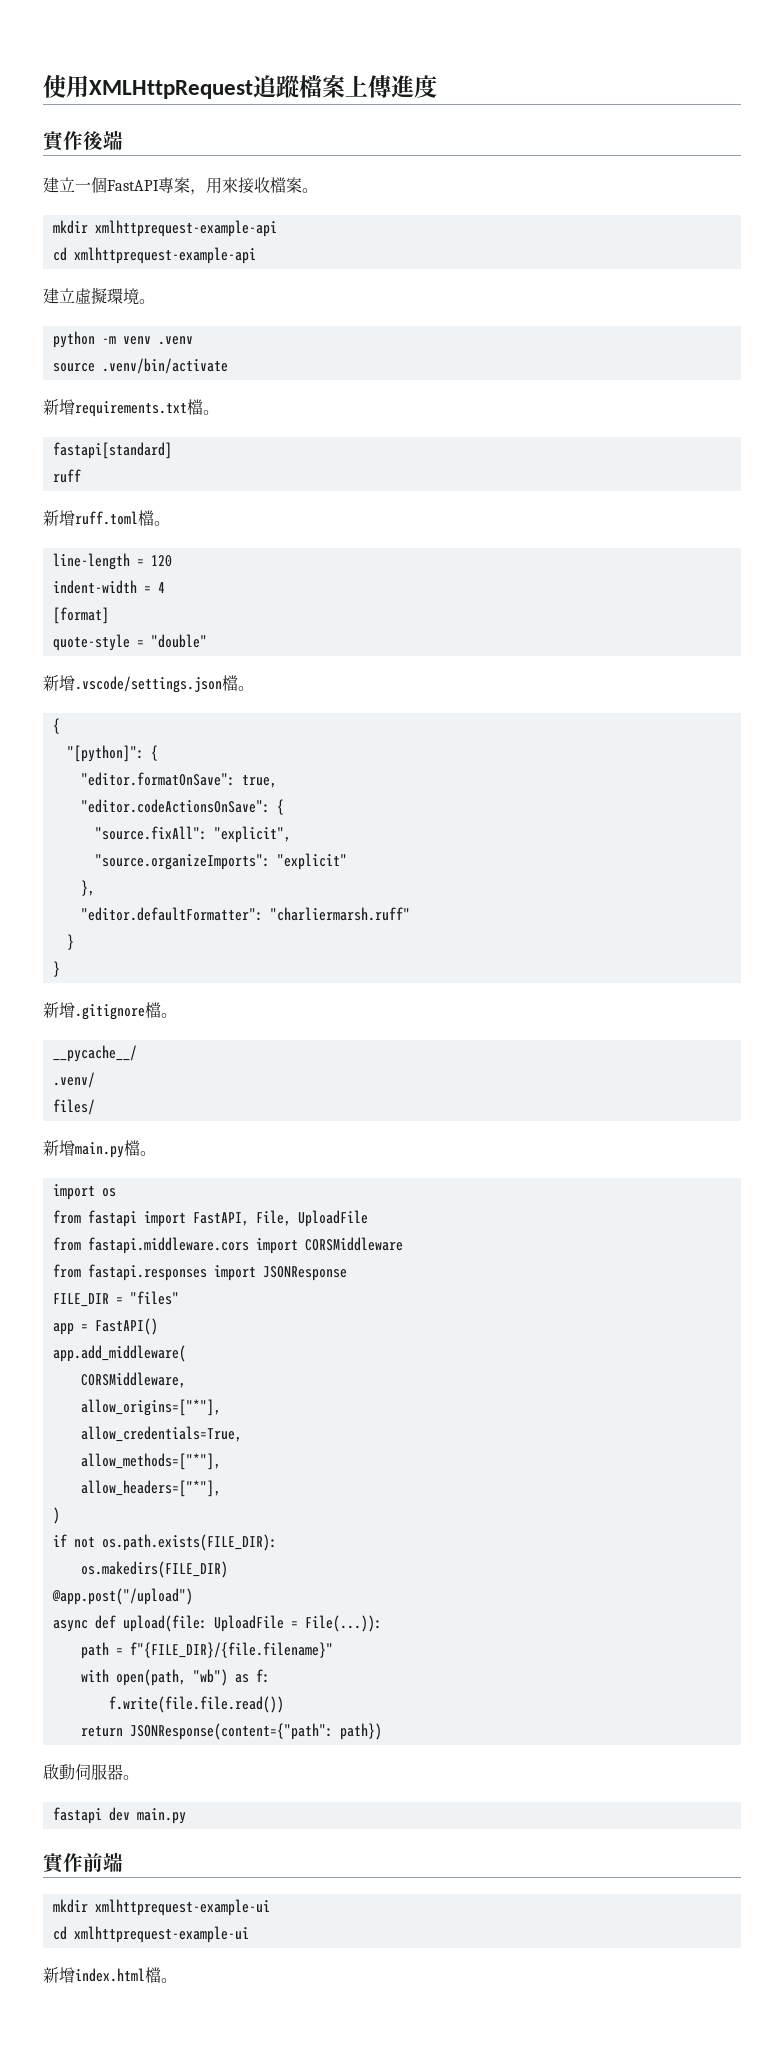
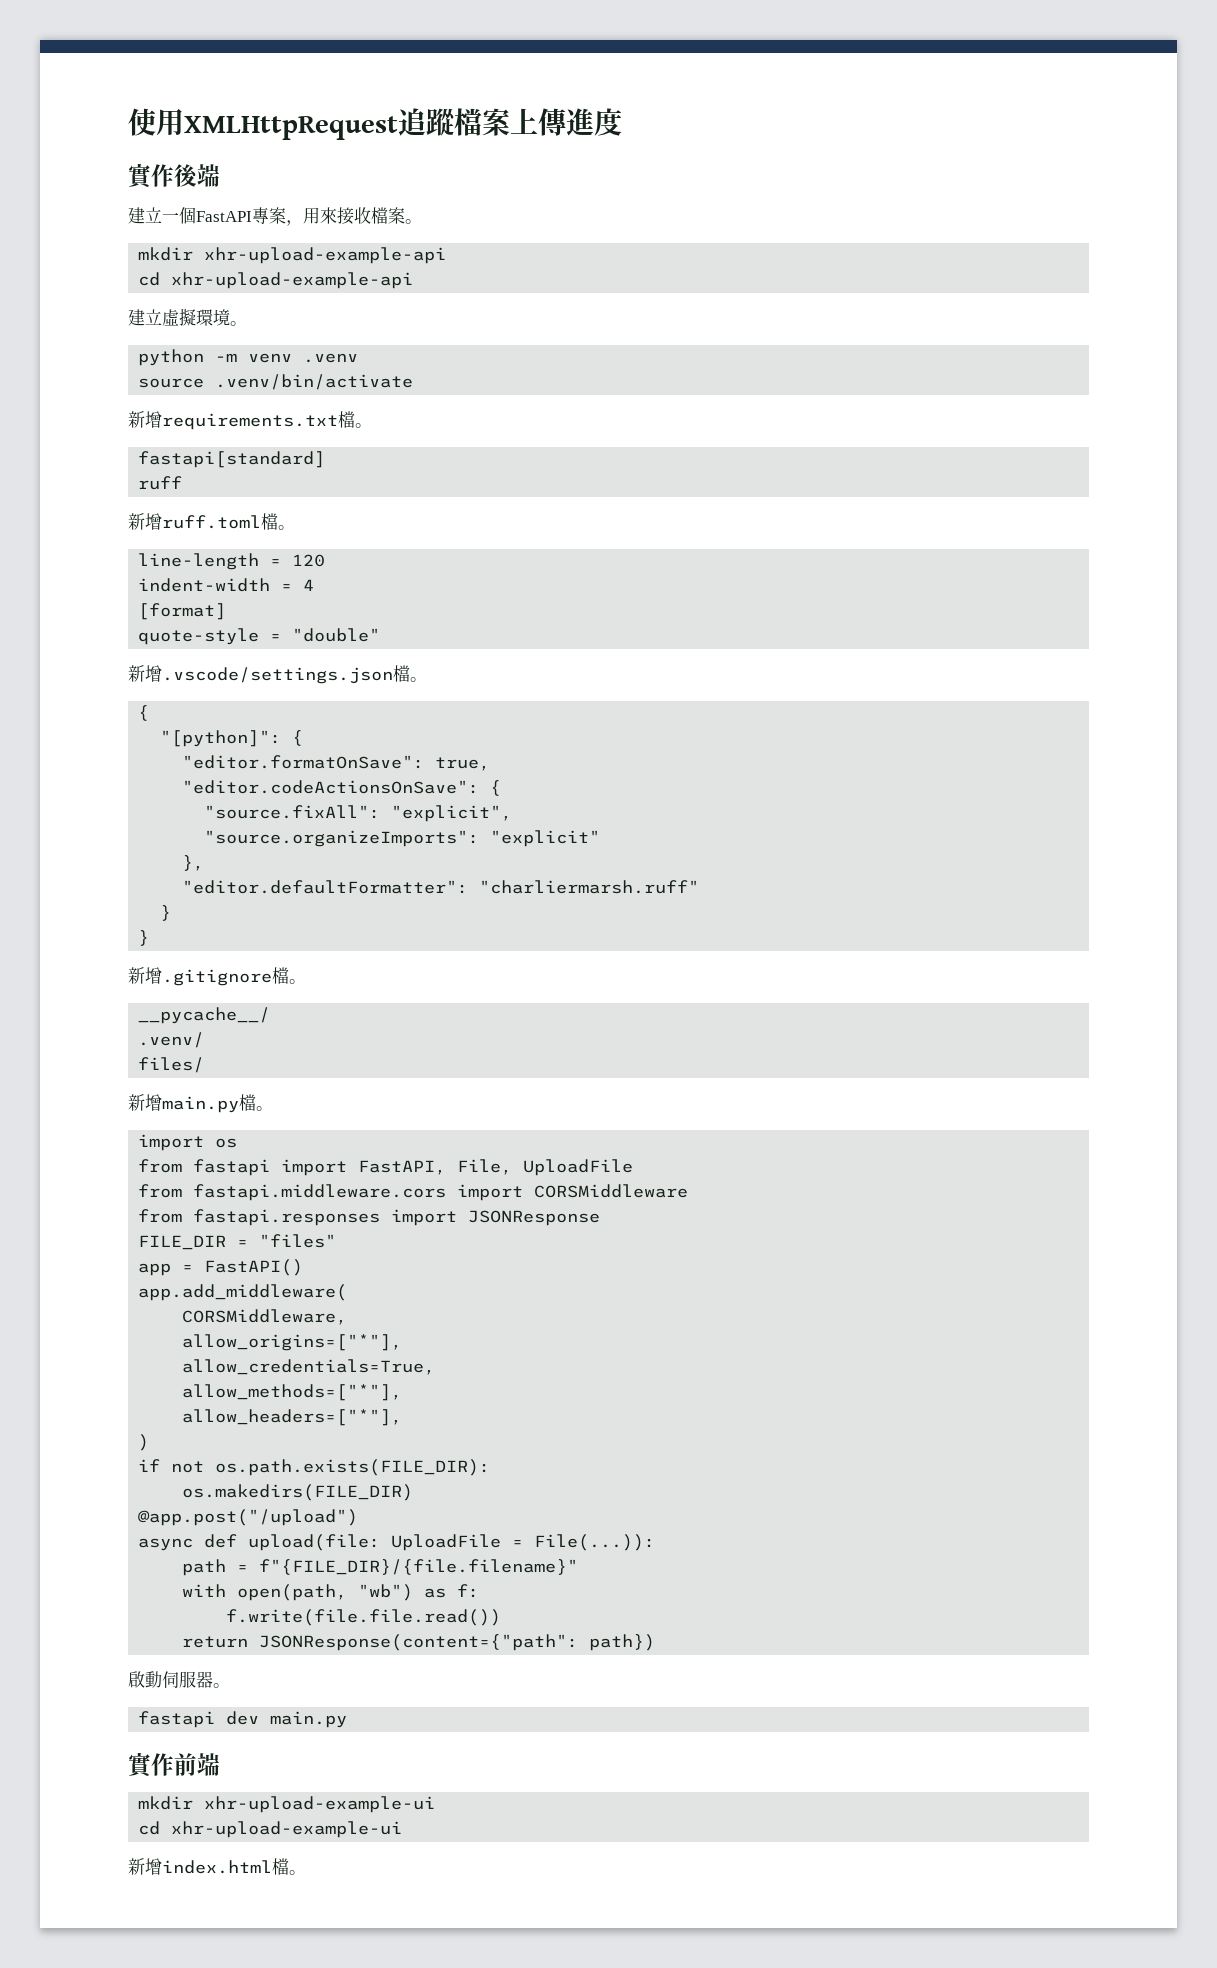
- mkdir xmlhttprequest-example-api
- cd xmlhttprequest-example-api
+ mkdir xhr-upload-example-api
+ cd xhr-upload-example-api
- mkdir xmlhttprequest-example-ui
- cd xmlhttprequest-example-ui
+ mkdir xhr-upload-example-ui
+ cd xhr-upload-example-ui

